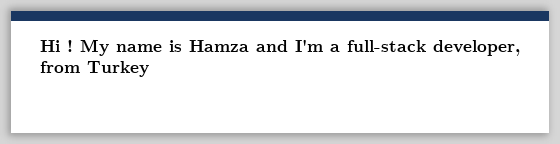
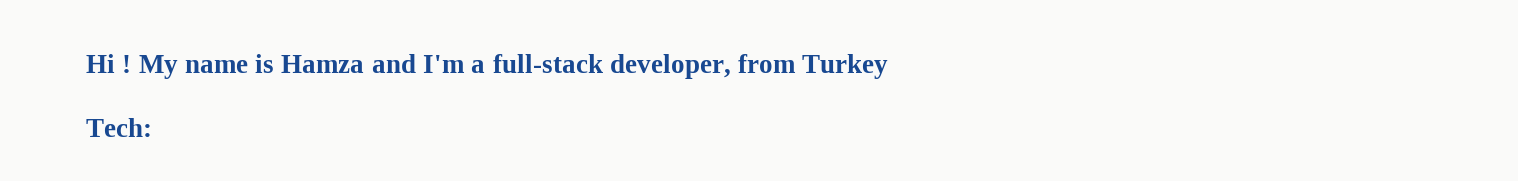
+ Tech:

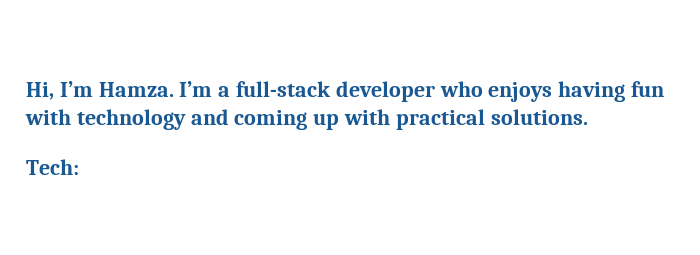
- Hi ! My name is Hamza and I'm a full-stack developer, from Turkey
+ Hi, I’m Hamza. I’m a full-stack developer who enjoys having fun with technology and coming up with practical solutions.

